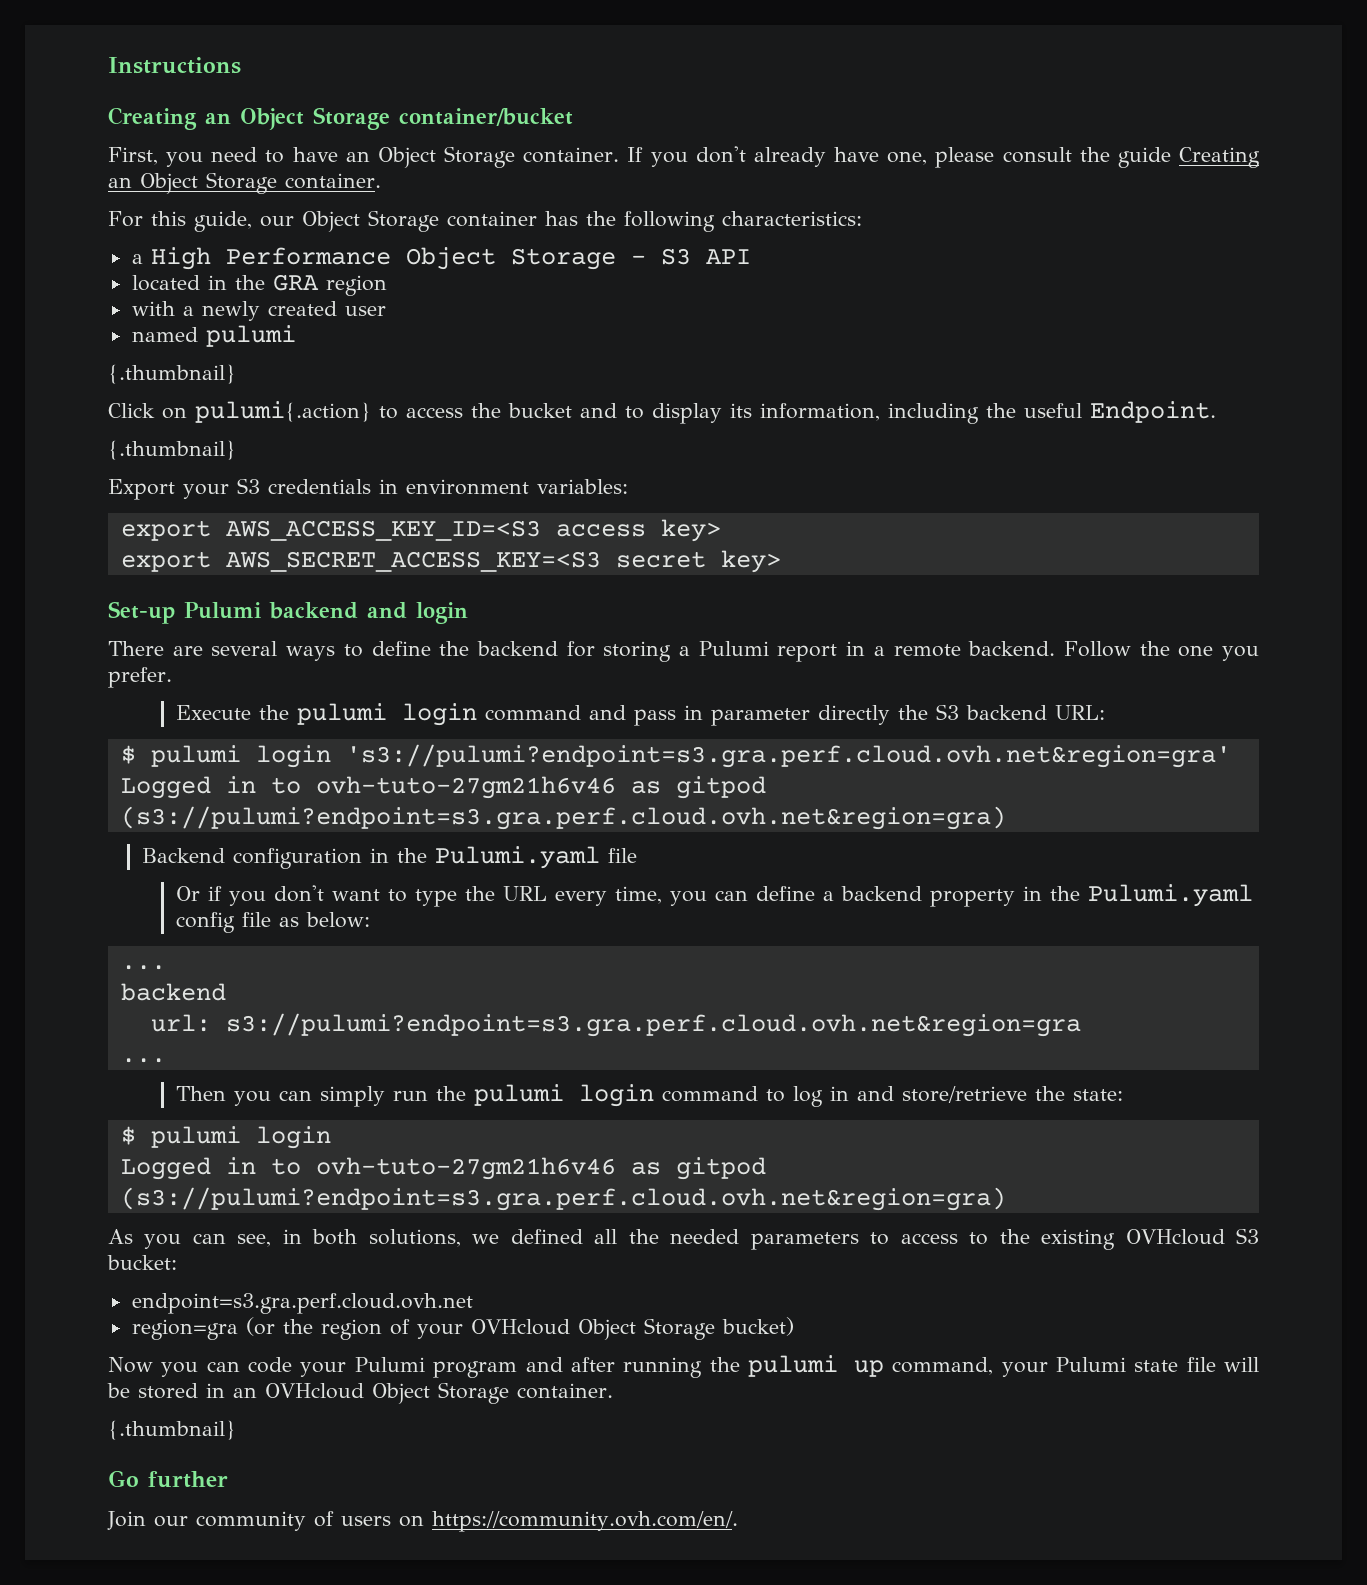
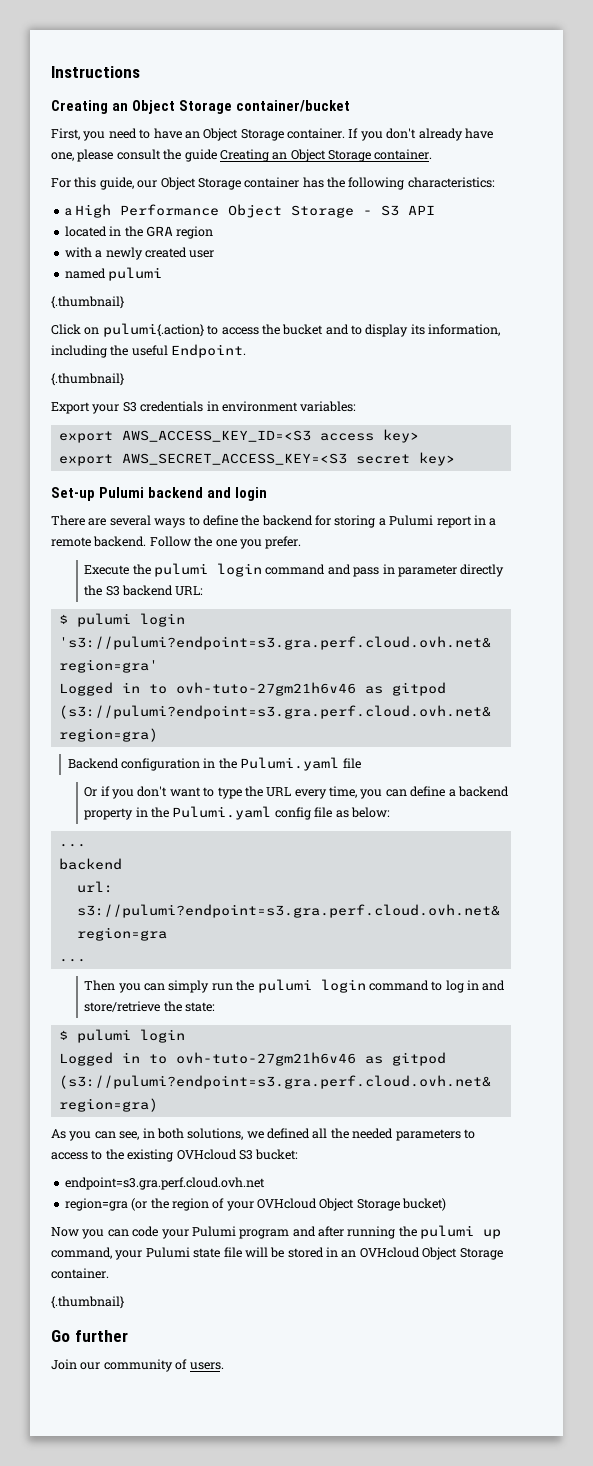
- Join our community of users on https://community.ovh.com/en/.
+ Join our community of users.

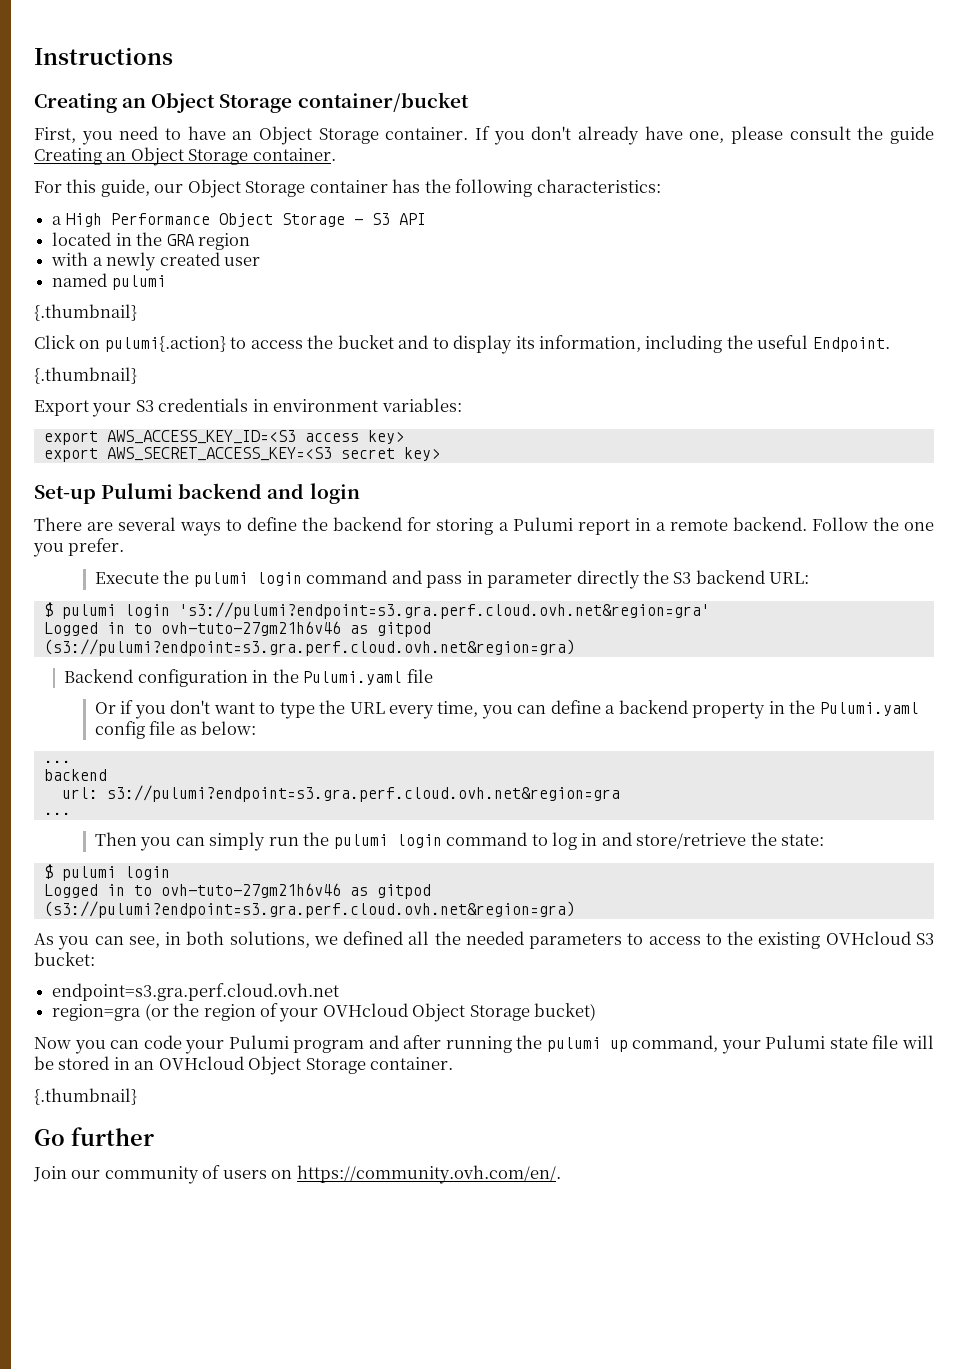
- Join our community of users.
+ Join our community of users on https://community.ovh.com/en/.

